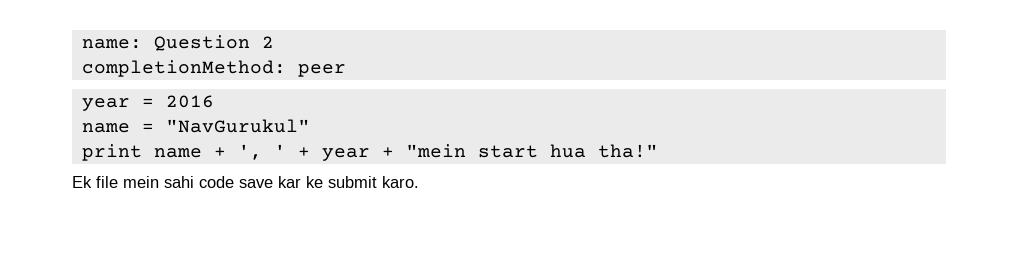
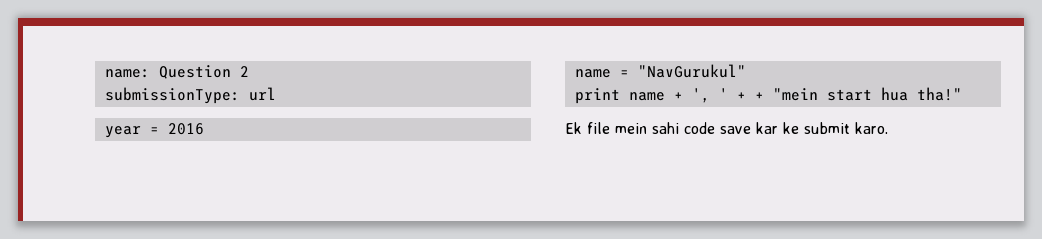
- completionMethod: peer
+ submissionType: url
- print name + ', ' + year + "mein start hua tha!"
+ print name + ', ' + + "mein start hua tha!"

